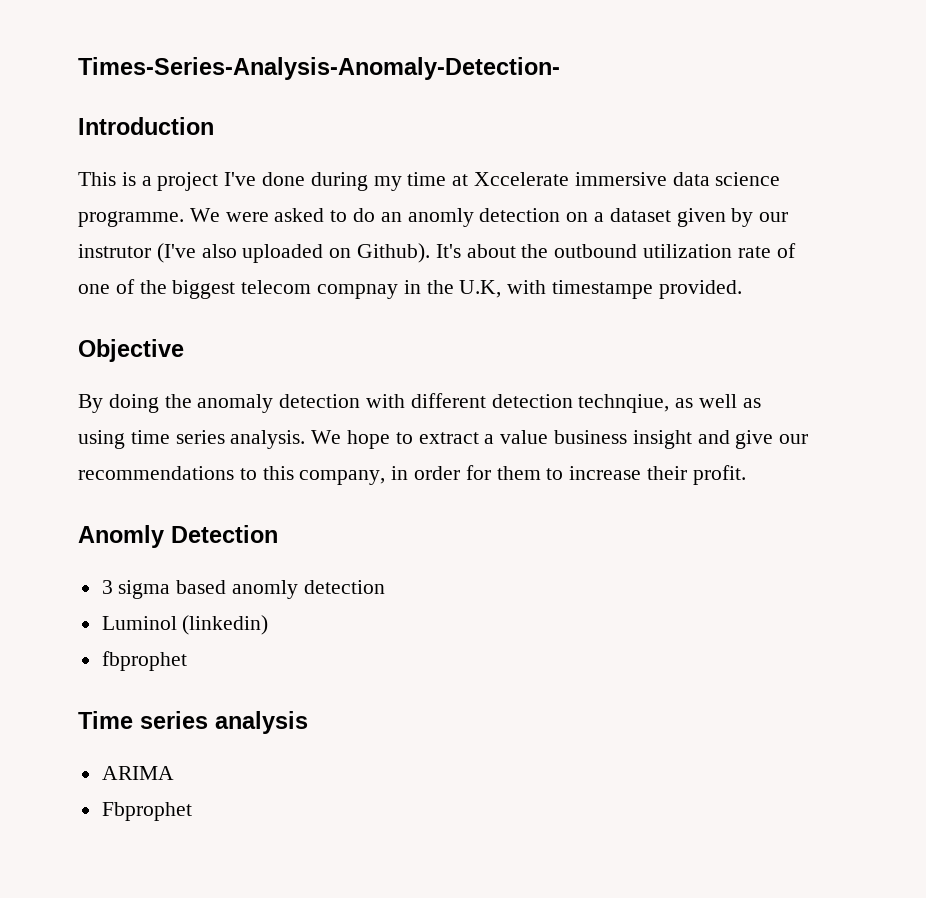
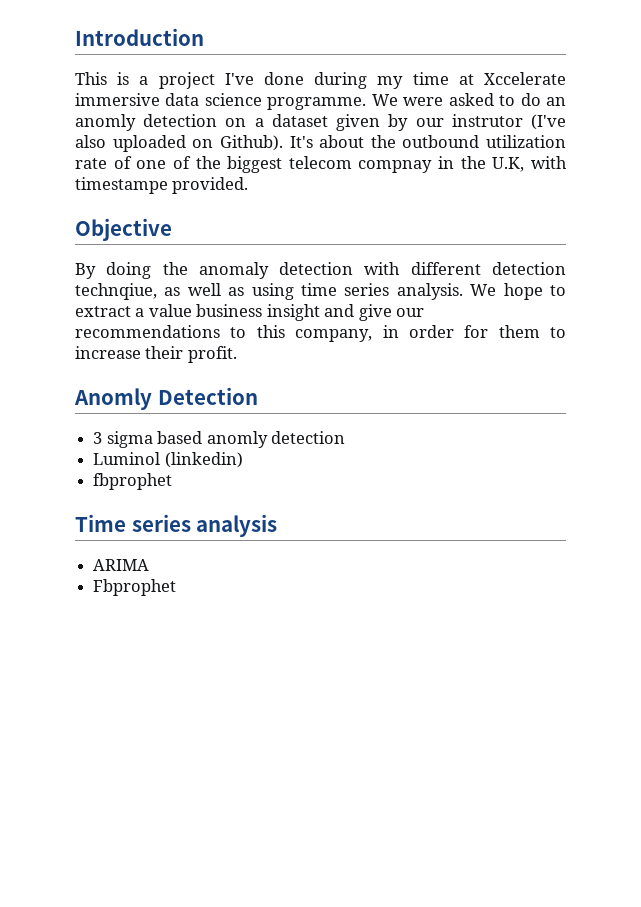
- Times-Series-Analysis-Anomaly-Detection-

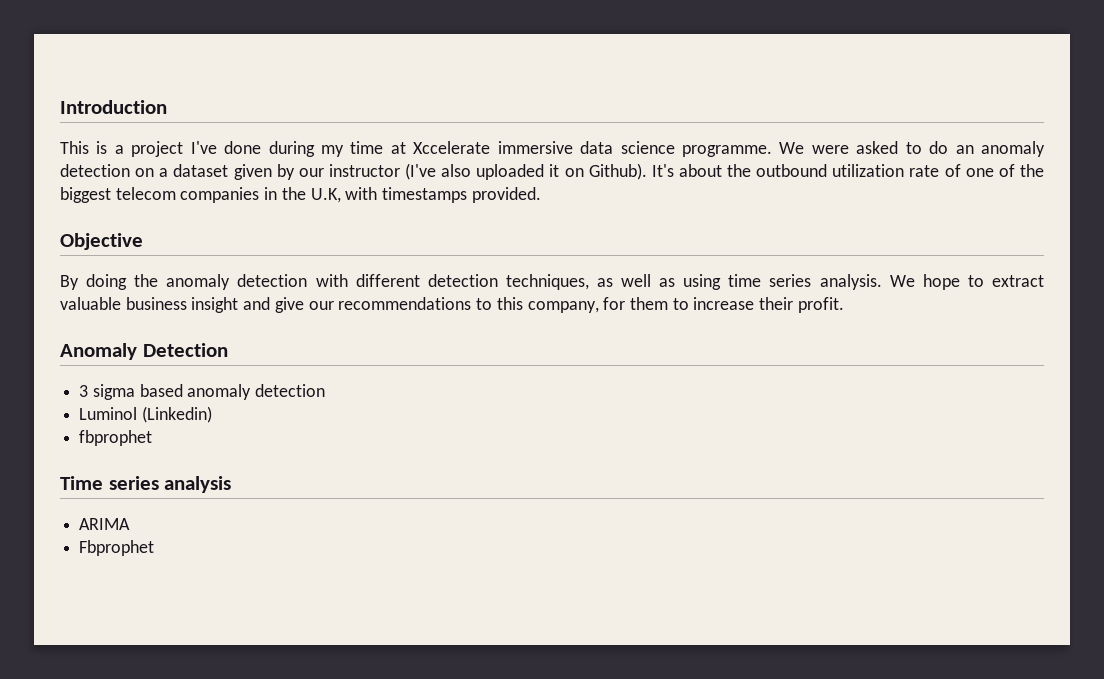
- We were asked to do an anomly detection on a dataset given by our instrutor (I've also uploaded on Github).
+ We were asked to do an anomaly detection on a dataset given by our instructor (I've also uploaded it on Github).
- It's about the outbound utilization rate of one of the biggest telecom compnay in the U.K, with timestampe provided.
+ It's about the outbound utilization rate of one of the biggest telecom companies in the U.K, with timestamps provided.
- By doing the anomaly detection with different detection technqiue, as well as using time series analysis.
+ By doing the anomaly detection with different detection techniques, as well as using time series analysis.
- We hope to extract a value business insight and give our recommendations to this company, in order for them to increase their profit.
+ We hope to extract valuable business insight and give our recommendations to this company, for them to increase their profit.
- Anomly Detection
+ Anomaly Detection
- 3 sigma based anomly detection
+ 3 sigma based anomaly detection
- Luminol (linkedin)
+ Luminol (Linkedin)

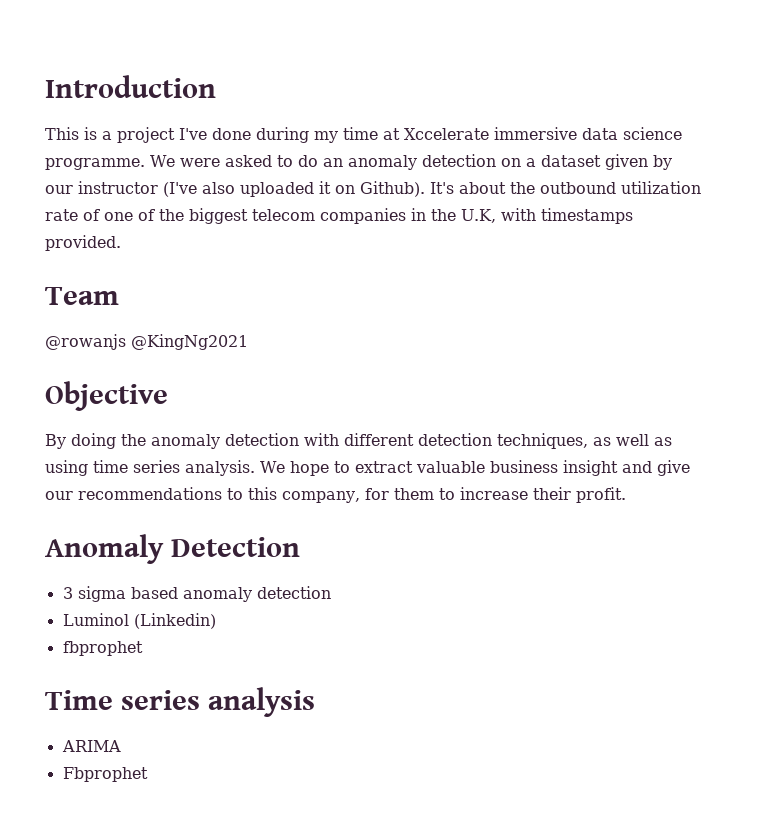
+ Team
+ @rowanjs @KingNg2021

